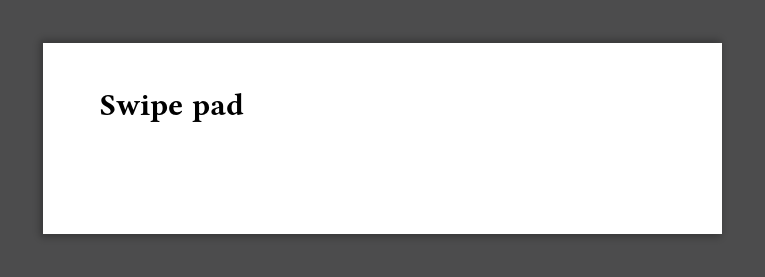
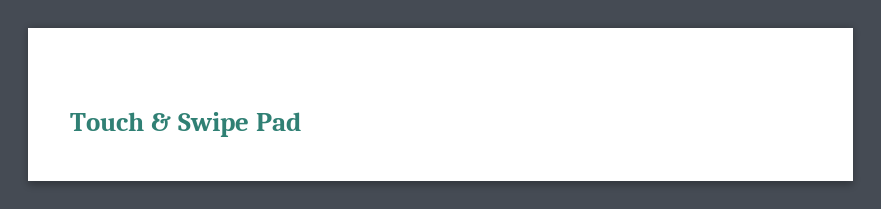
- Swipe pad
+ Touch & Swipe Pad

